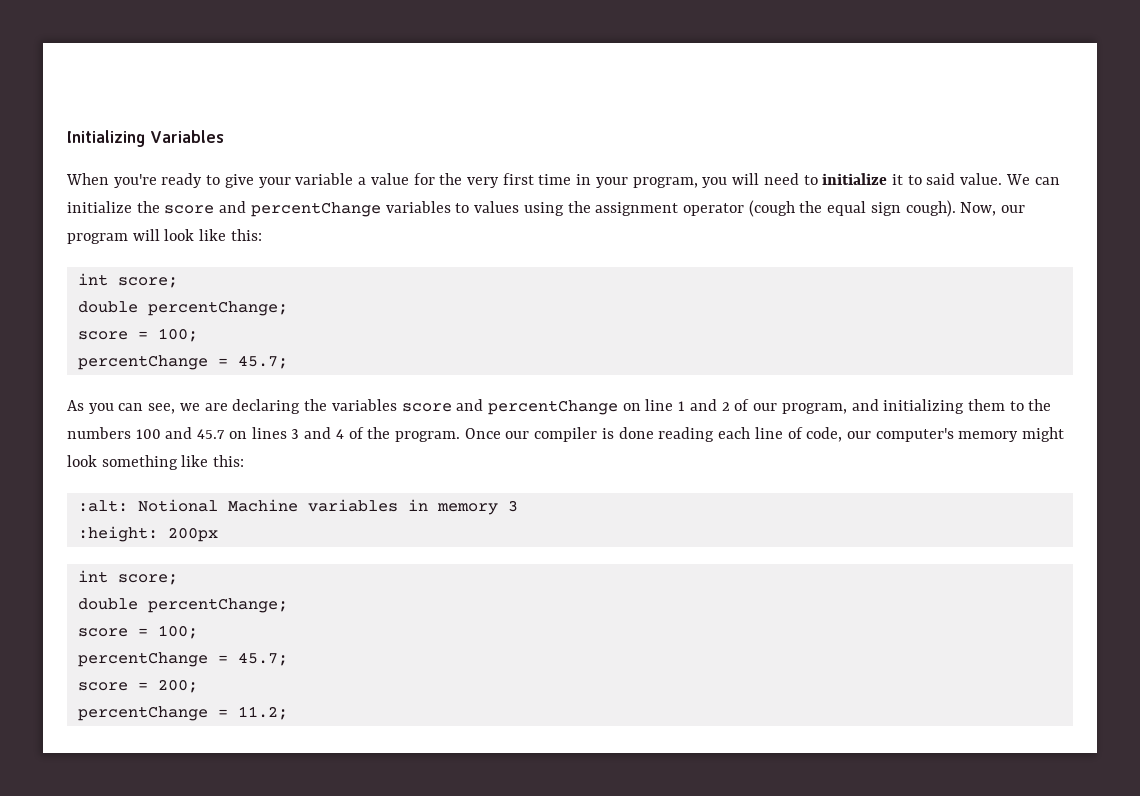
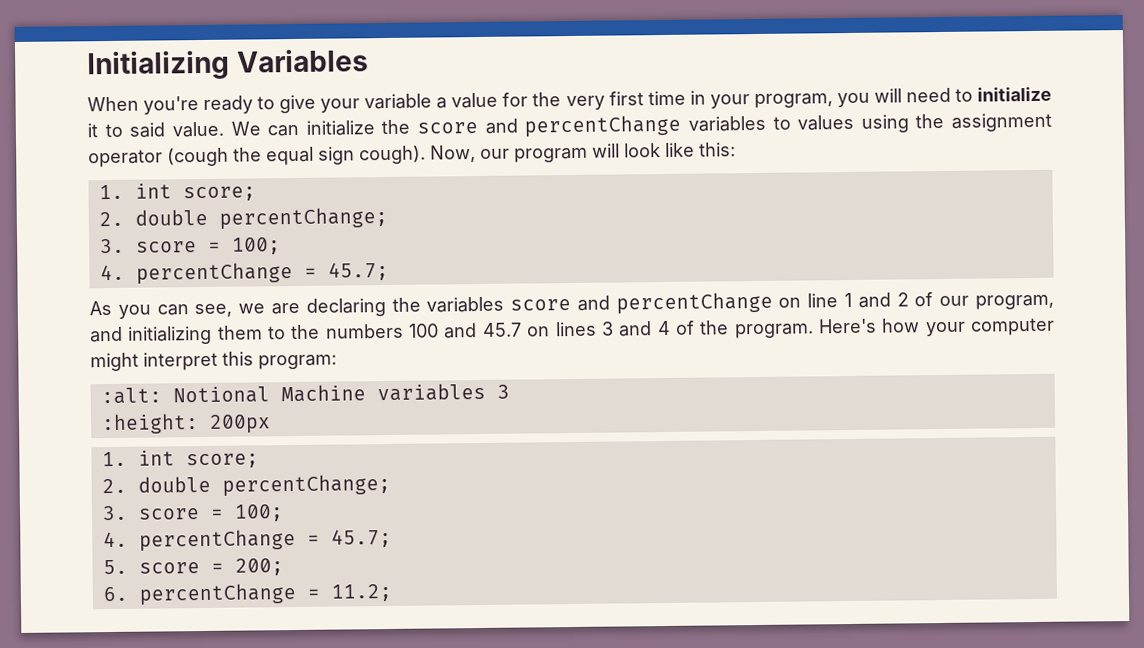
  Now, our program will look like this:
- int score;
- double percentChange;
- score = 100;
- percentChange = 45.7;
+ 1. int score;
+ 2. double percentChange;
+ 3. score = 100;
+ 4. percentChange = 45.7;
- Once our compiler is done reading each line of code, our computer's memory might look something like this:
+ Here's how your computer might interpret this program:
- :alt: Notional Machine variables in memory 3
+ :alt: Notional Machine variables 3
  :height: 200px
- int score;
- double percentChange;
- score = 100;
- percentChange = 45.7;
- score = 200;
+ 1. int score;
+ 2. double percentChange;
+ 3. score = 100;
+ 4. percentChange = 45.7;
+ 5. score = 200;
- percentChange = 11.2;
+ 6. percentChange = 11.2;

